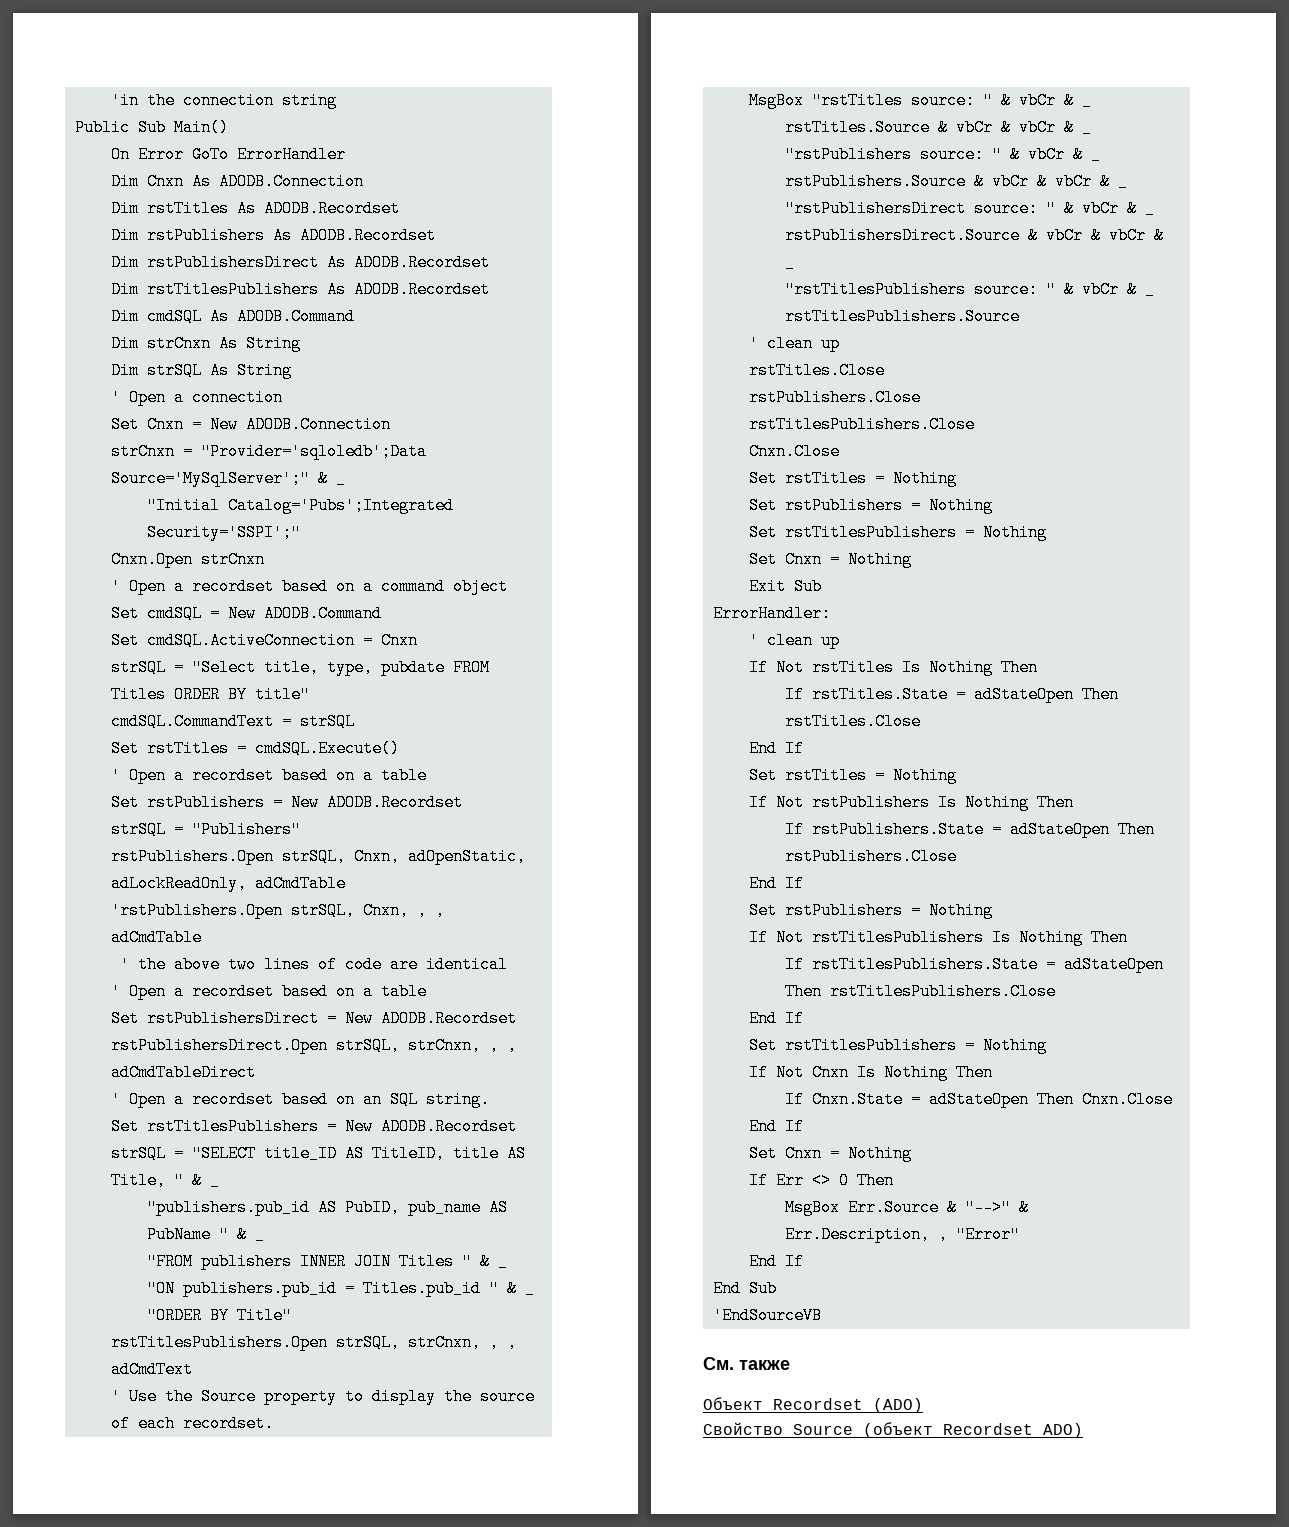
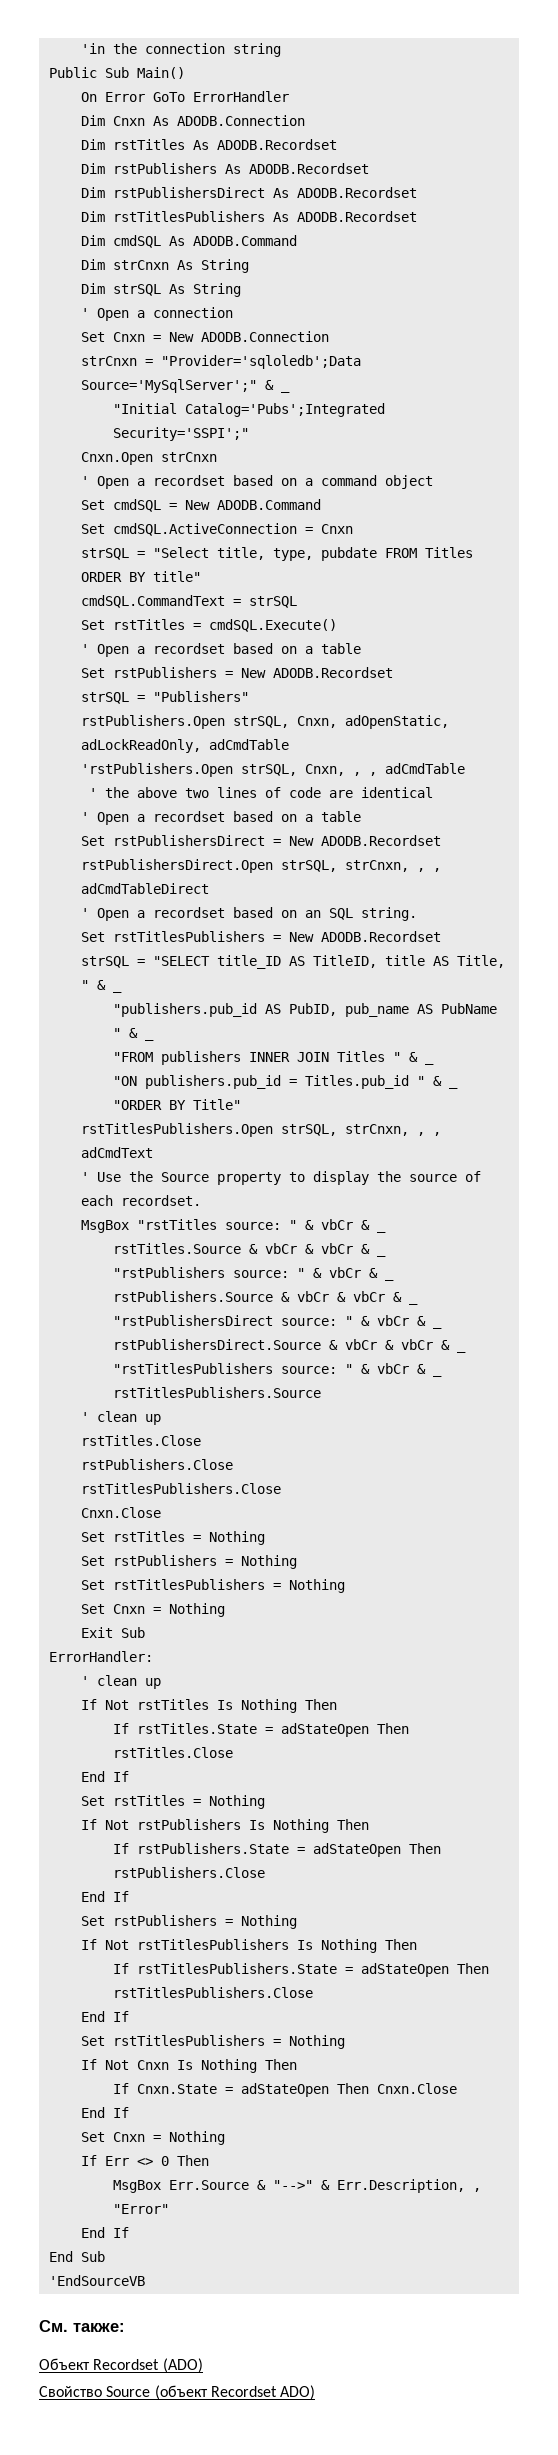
- См. также
+ См. также:

